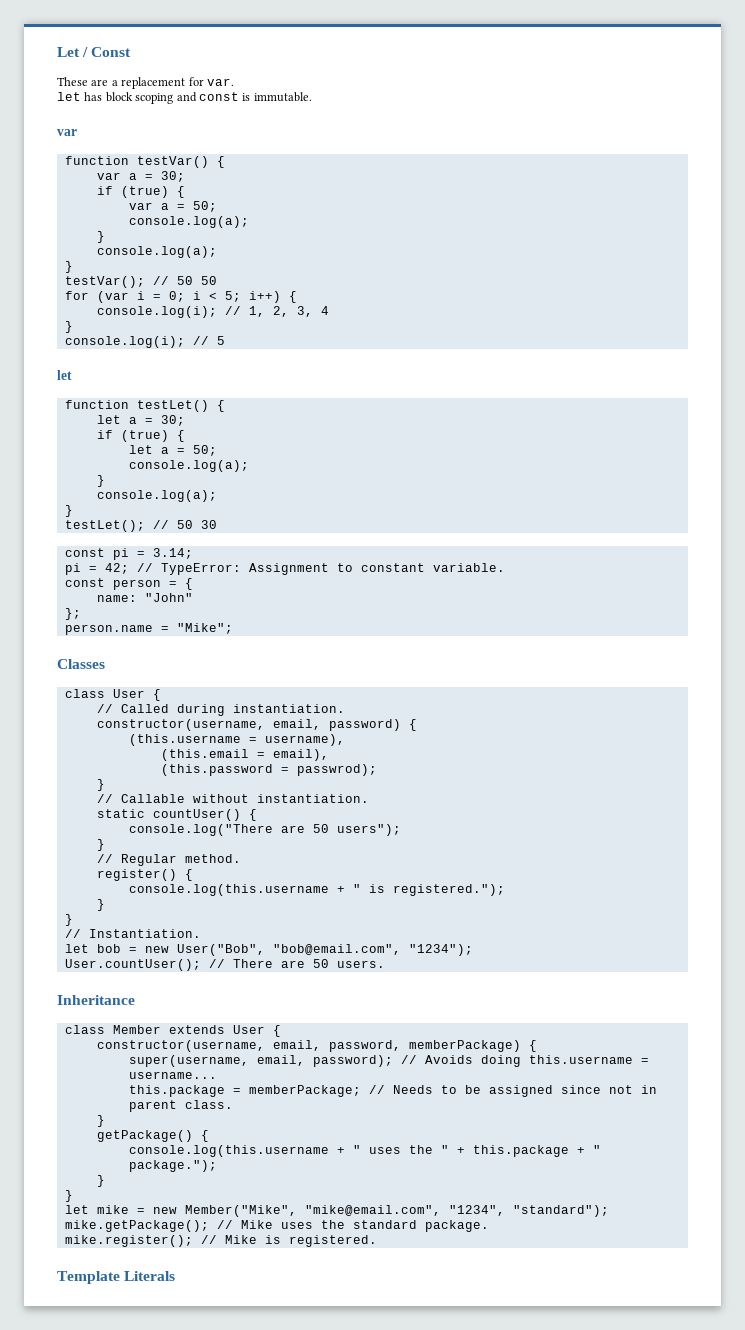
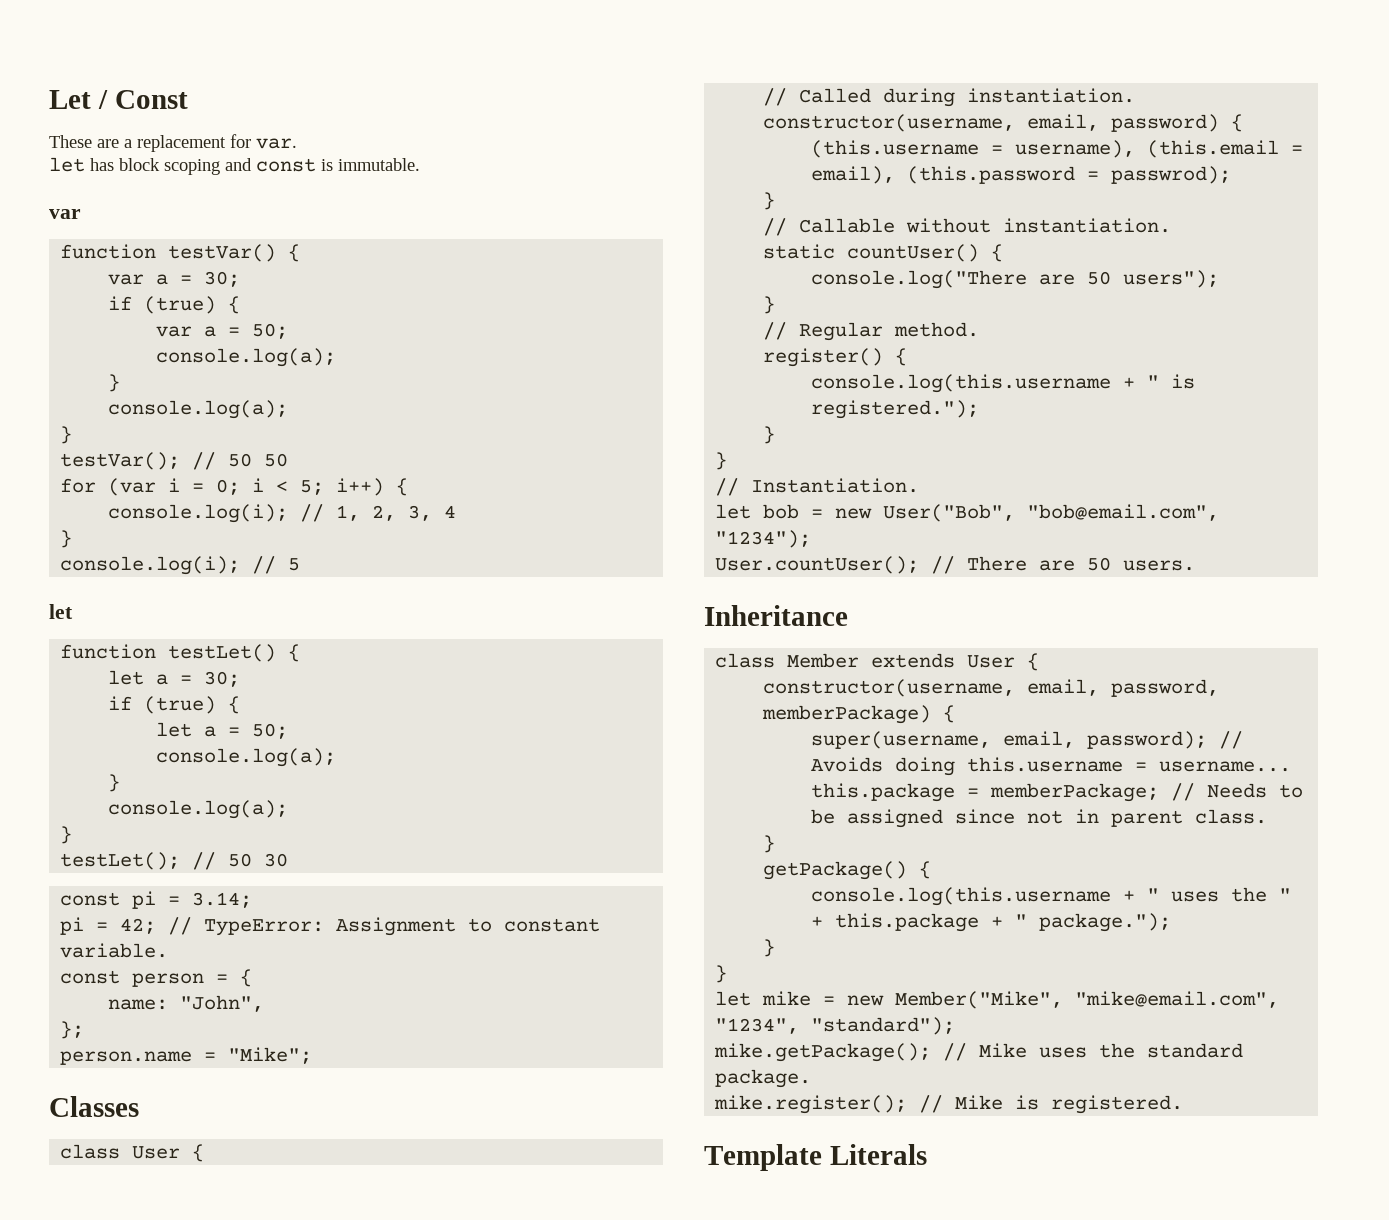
- name: "John"
+ name: "John",
- (this.username = username),
- (this.email = email),
- (this.password = passwrod);
+ (this.username = username), (this.email = email), (this.password = passwrod);

